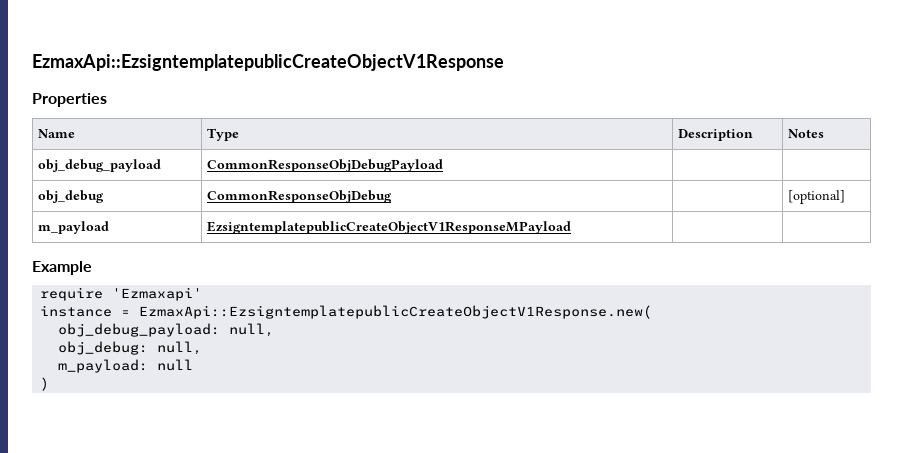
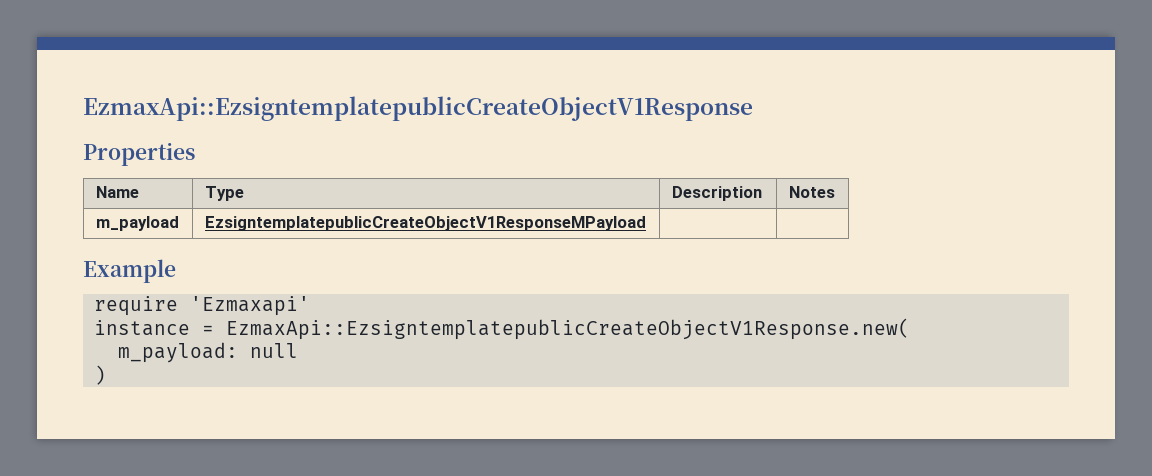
- obj_debug_payload | CommonResponseObjDebugPayload | |
- obj_debug | CommonResponseObjDebug | | [optional]
- obj_debug_payload: null,
- obj_debug: null,

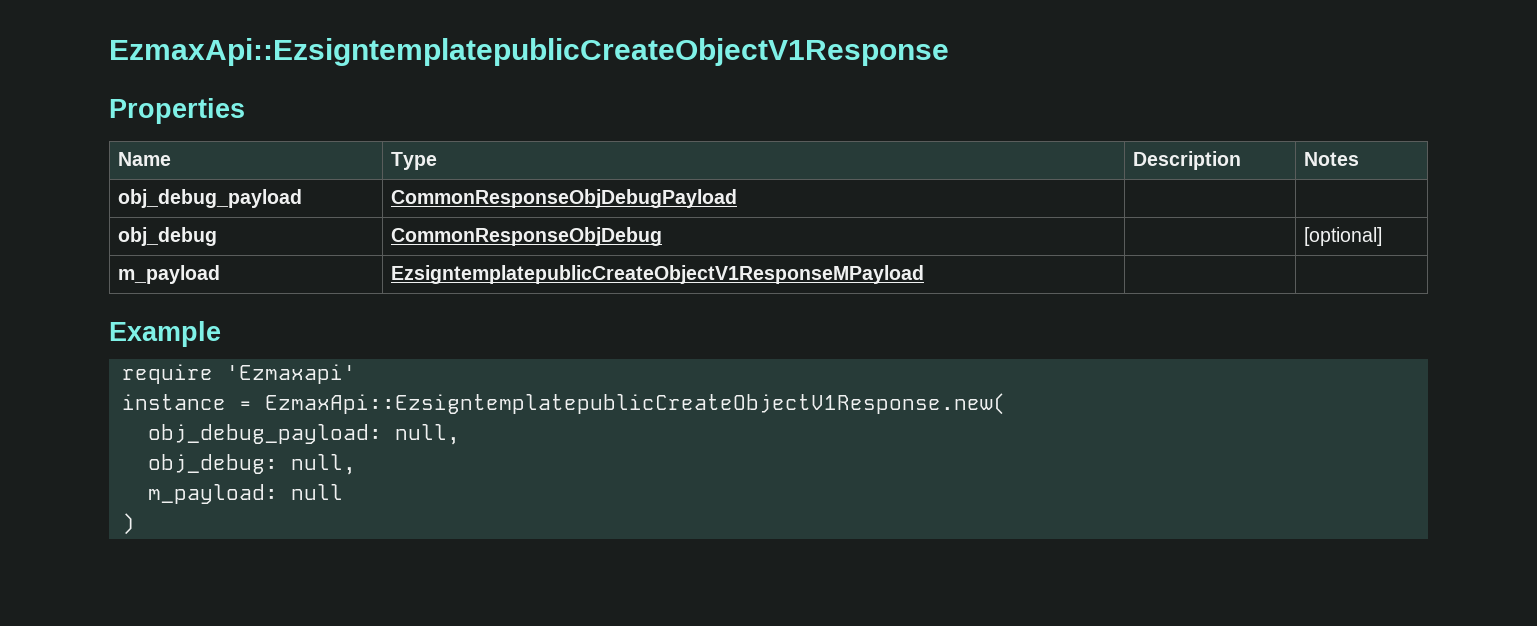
+ obj_debug_payload | CommonResponseObjDebugPayload | |
+ obj_debug | CommonResponseObjDebug | | [optional]
+ obj_debug_payload: null,
+ obj_debug: null,

